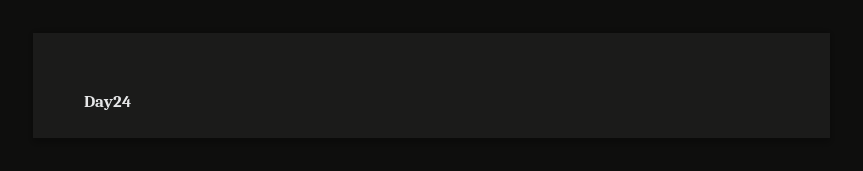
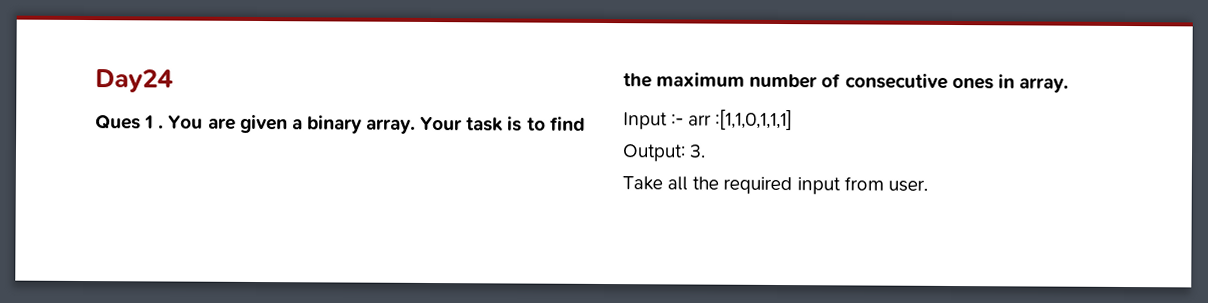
+ Ques 1 . You are given a binary array. Your task is to find the maximum number of consecutive ones in array.
+ Input :- arr :[1,1,0,1,1,1]
+ Output: 3.
+ Take all the required input from user.

